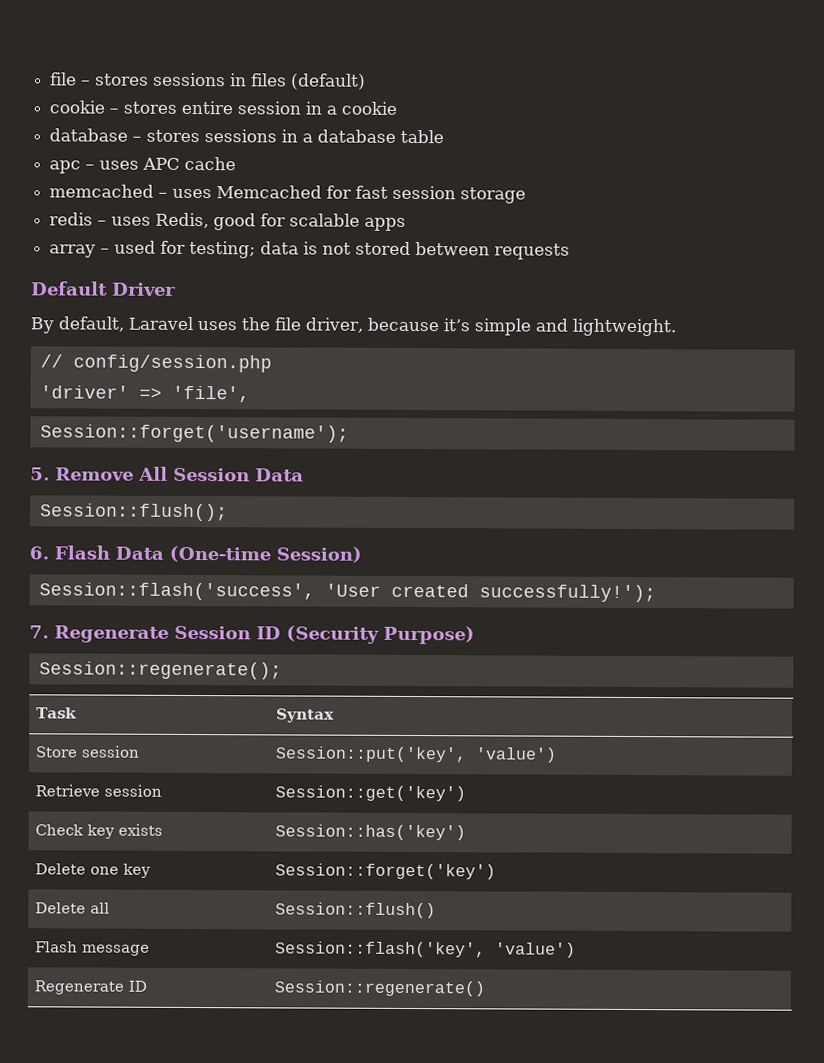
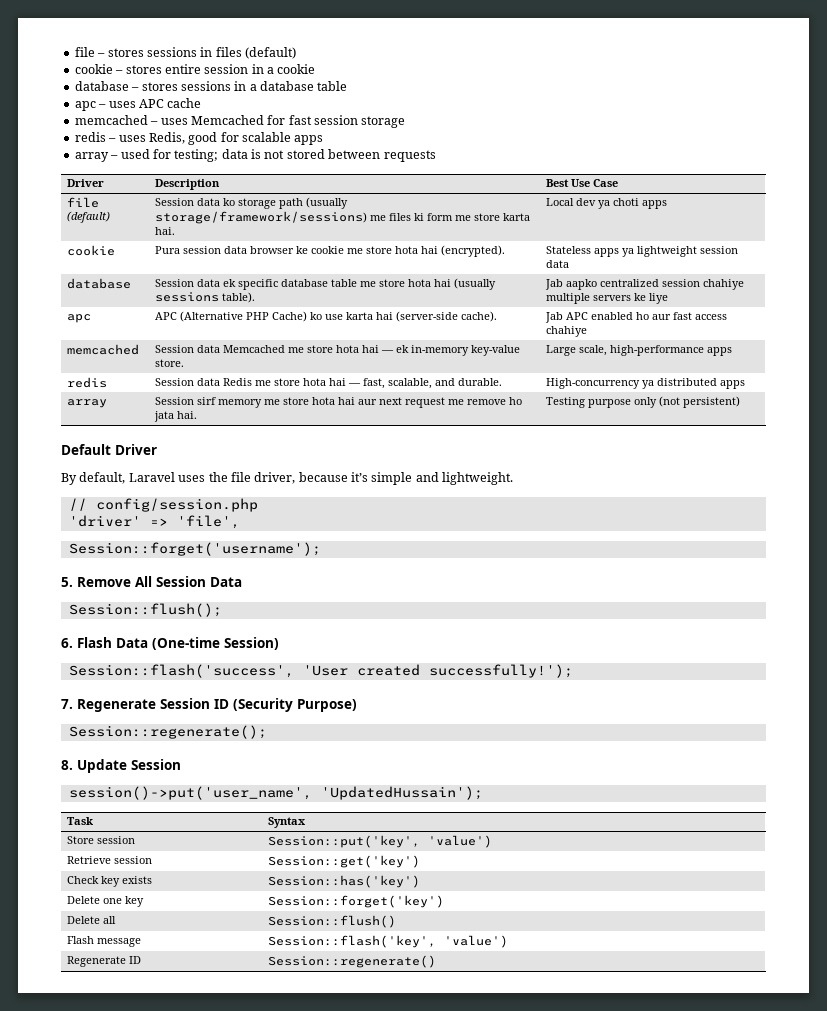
+ Driver | Description | Best Use Case
+ file (default) | Session data ko storage path (usually storage/framework/sessions) me files ki form me store karta hai. | Local dev ya choti apps
+ cookie | Pura session data browser ke cookie me store hota hai (encrypted). | Stateless apps ya lightweight session data
+ database | Session data ek specific database table me store hota hai (usually sessions table). | Jab aapko centralized session chahiye multiple servers ke liye
+ apc | APC (Alternative PHP Cache) ko use karta hai (server-side cache). | Jab APC enabled ho aur fast access chahiye
+ memcached | Session data Memcached me store hota hai — ek in-memory key-value store. | Large scale, high-performance apps
+ redis | Session data Redis me store hota hai — fast, scalable, and durable. | High-concurrency ya distributed apps
+ array | Session sirf memory me store hota hai aur next request me remove ho jata hai. | Testing purpose only (not persistent)
+ 8. Update Session
+ session()->put('user_name', 'UpdatedHussain');

